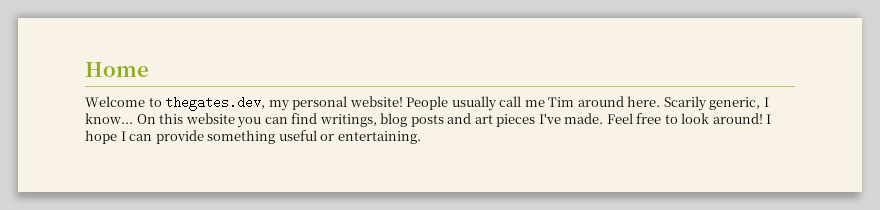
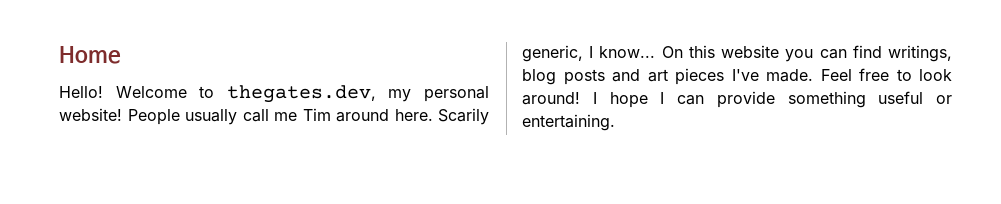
+ Hello!

